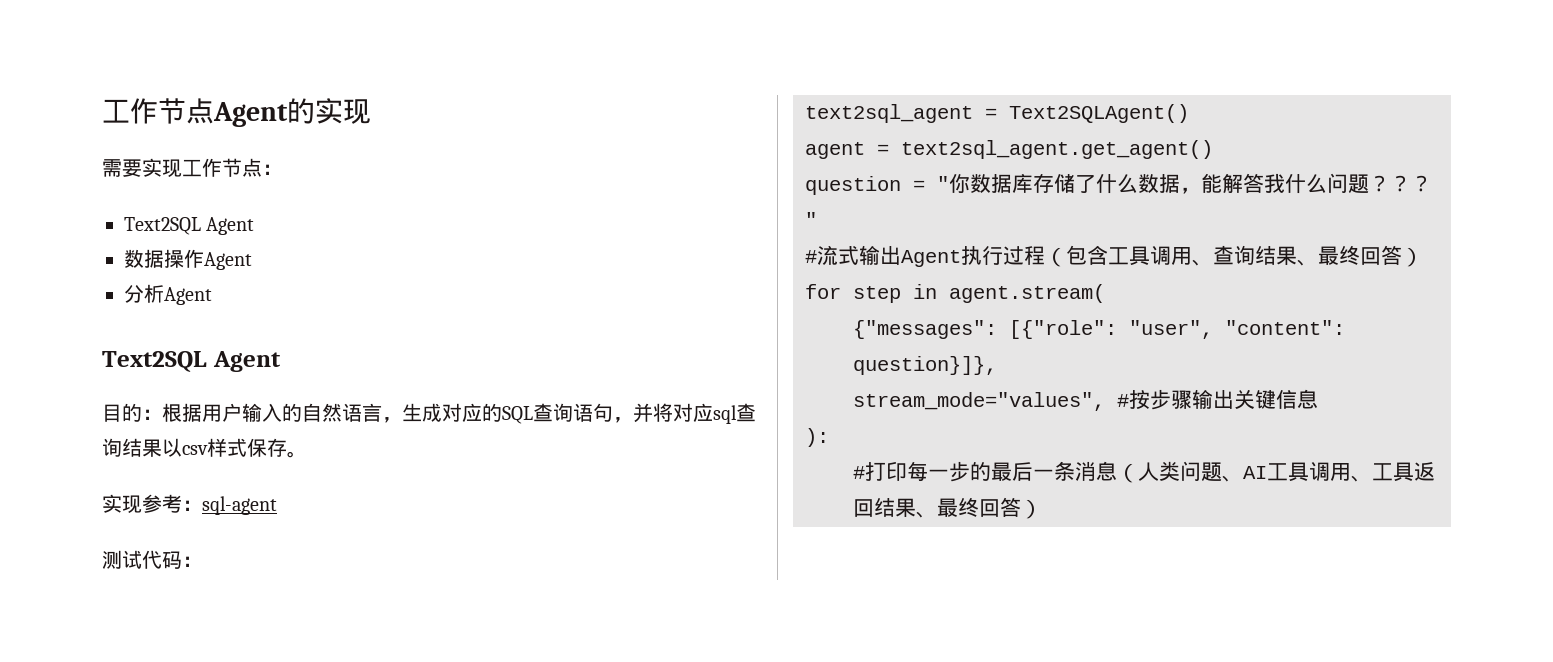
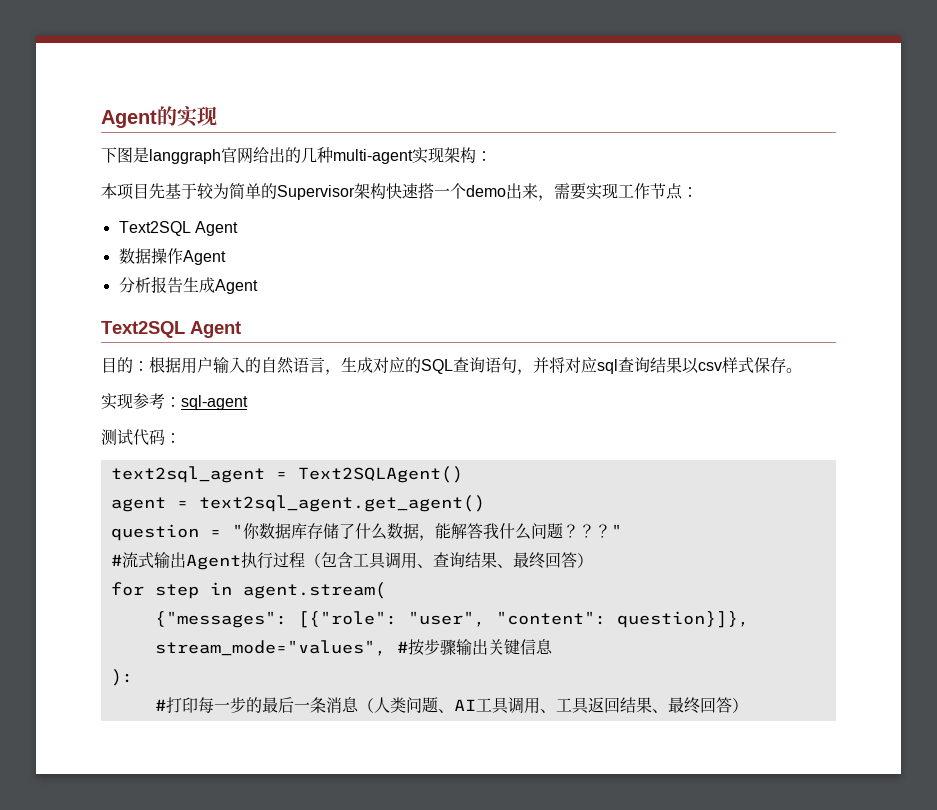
- 工作节点Agent的实现
+ Agent的实现
- 需要实现工作节点：
+ 下图是langgraph官网给出的几种multi-agent实现架构：
+ 本项目先基于较为简单的Supervisor架构快速搭一个demo出来，需要实现工作节点：
- 分析Agent
+ 分析报告生成Agent

